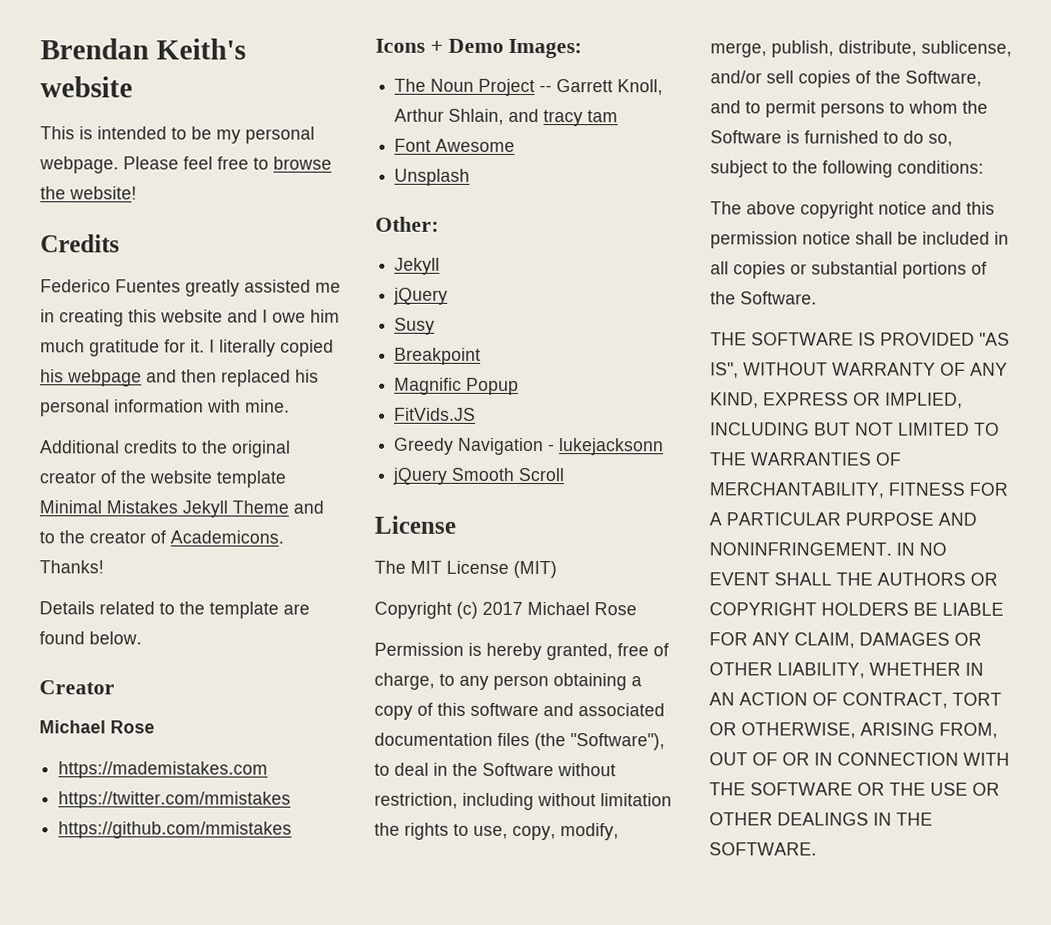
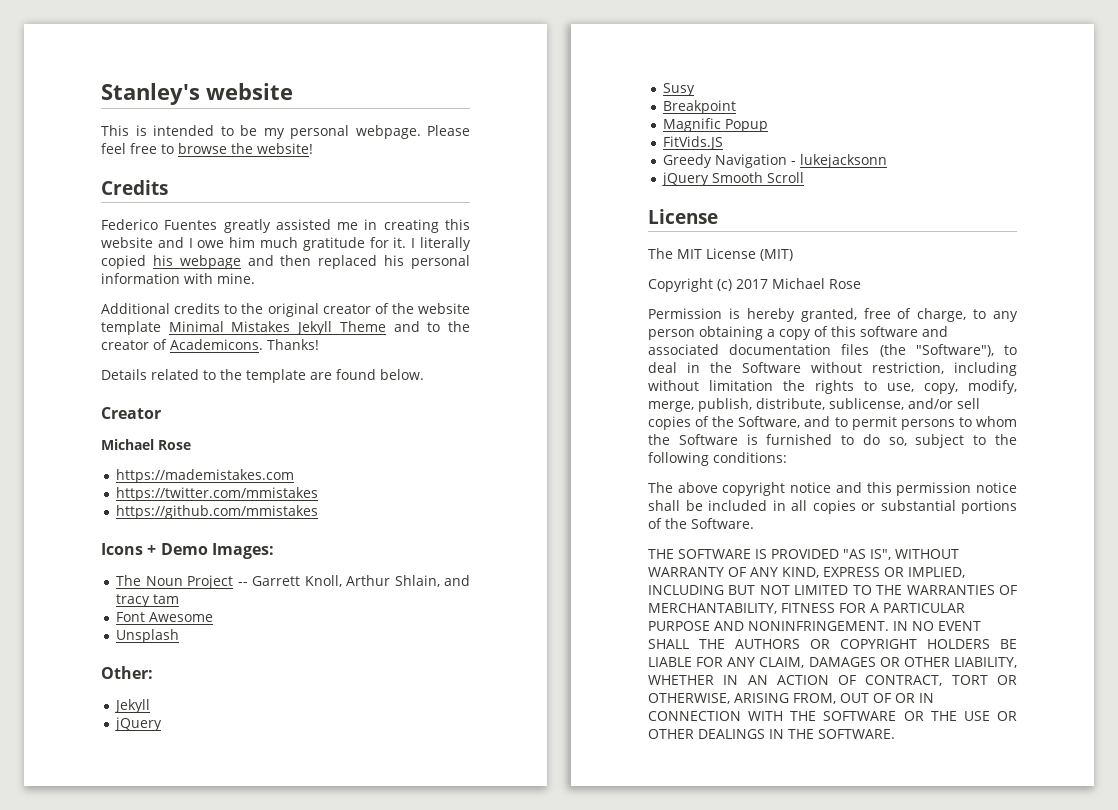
- Brendan Keith's website
+ Stanley's website

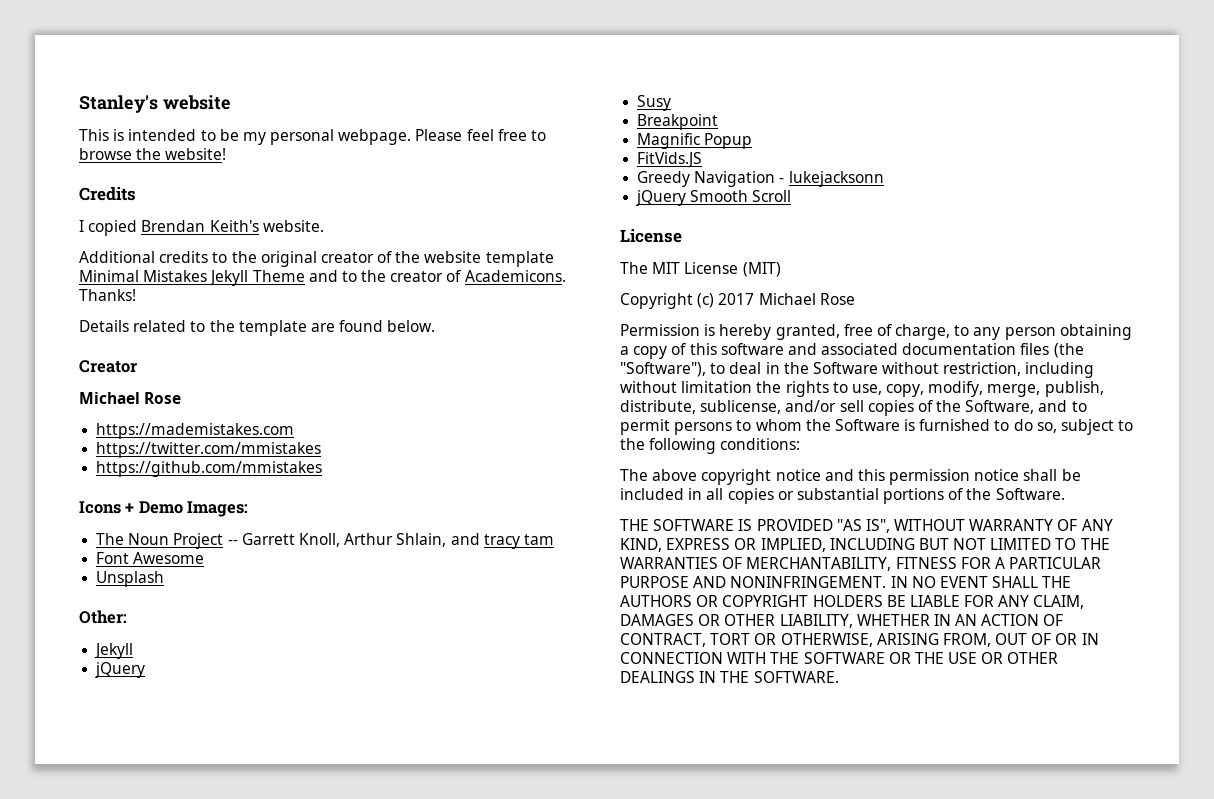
- Federico Fuentes greatly assisted me in creating this website and I owe him much gratitude for it. I literally copied his webpage and then replaced his personal information with mine.
+ I copied Brendan Keith's website.

